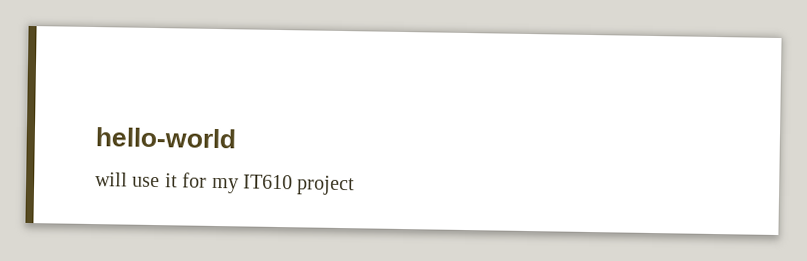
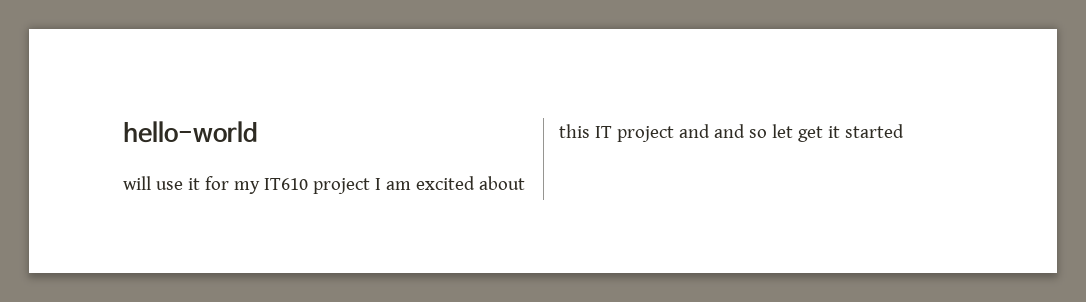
- will use it for my IT610 project
+ will use it for my IT610 project I am excited about this IT project and and so let get it started

